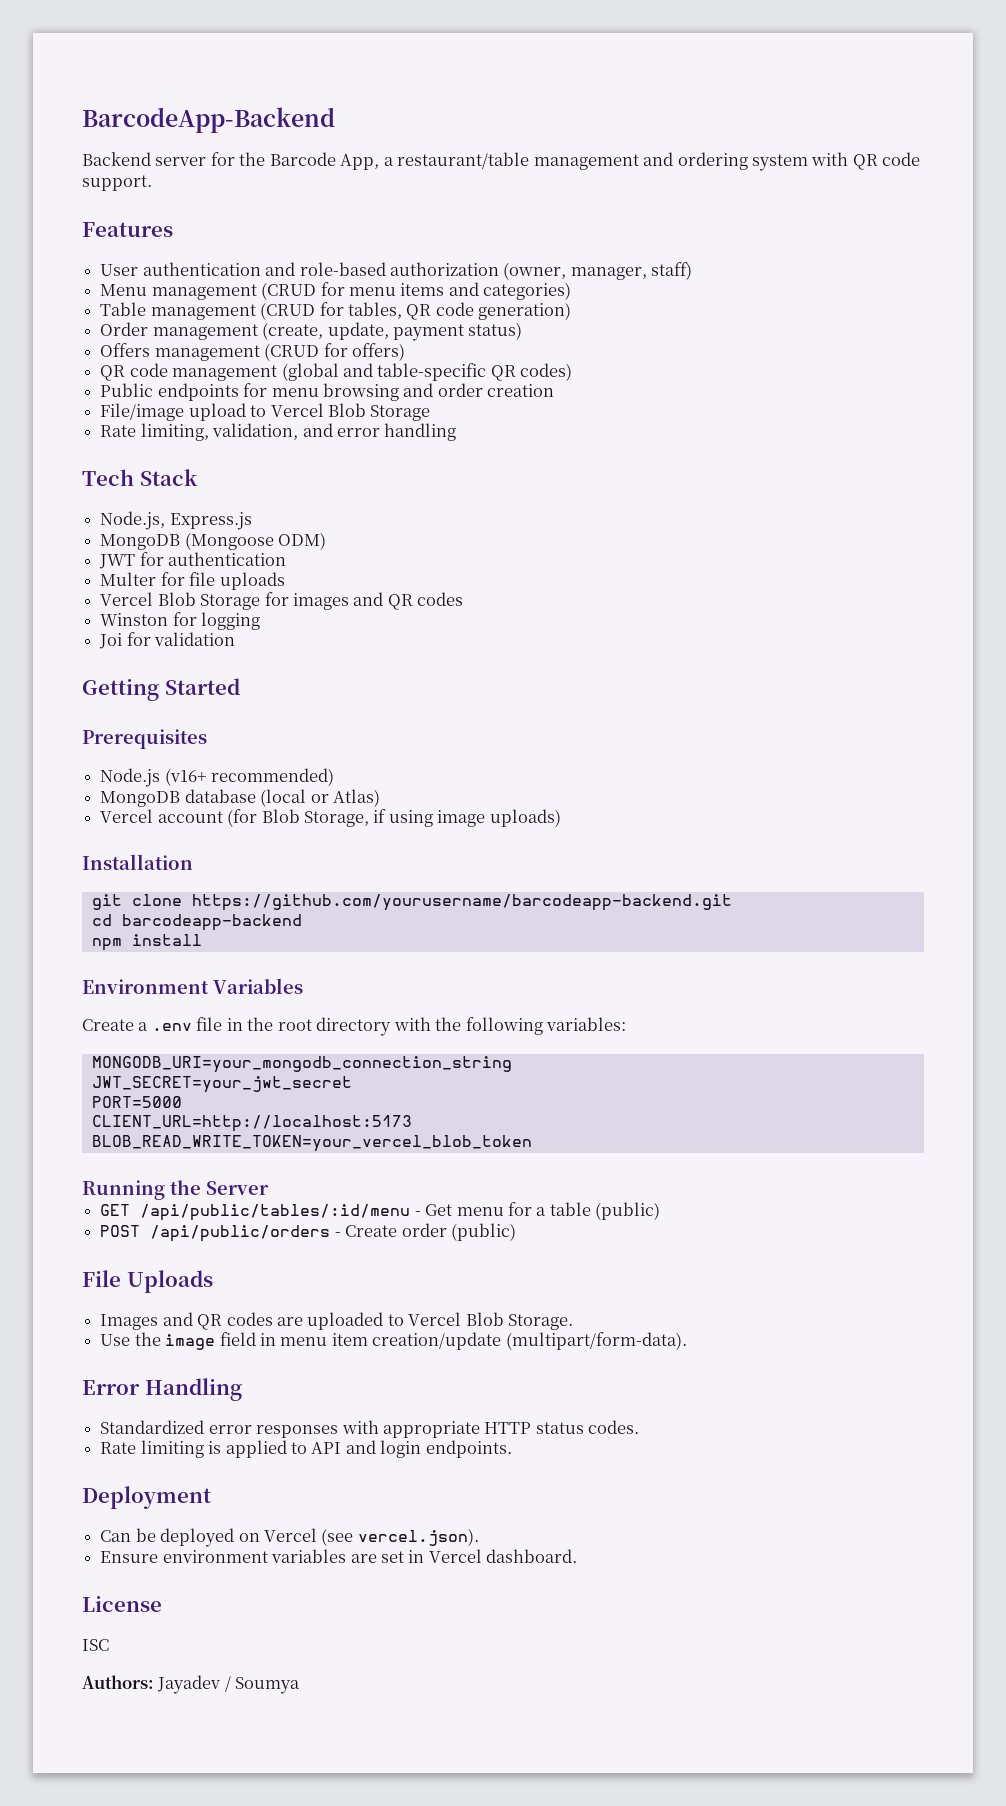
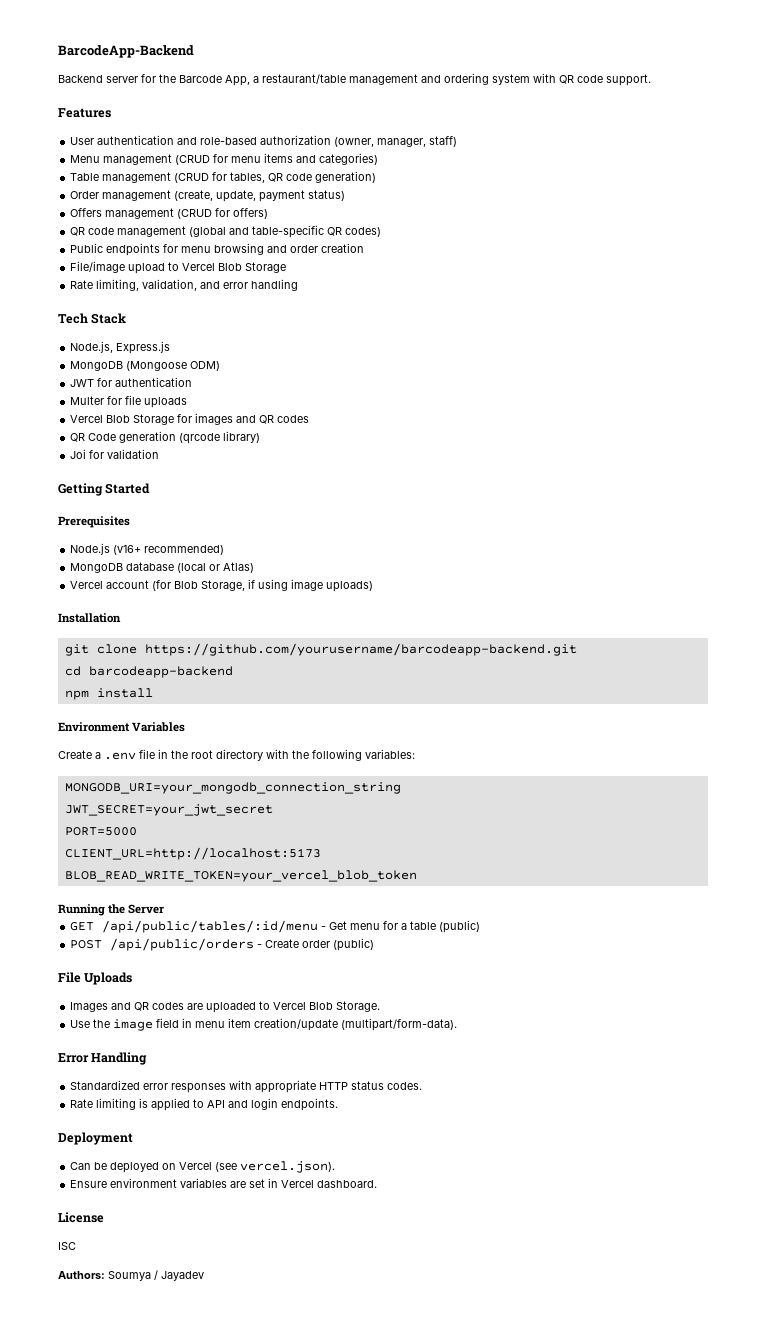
- Winston for logging
+ QR Code generation (qrcode library)
- Authors: Jayadev / Soumya
+ Authors: Soumya / Jayadev

